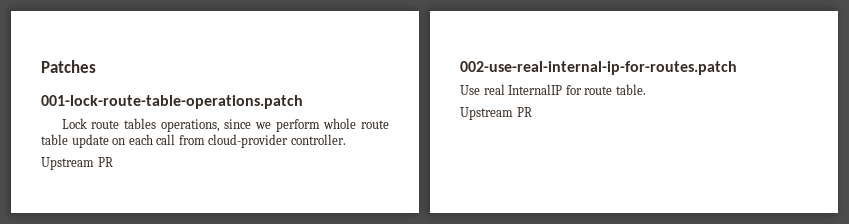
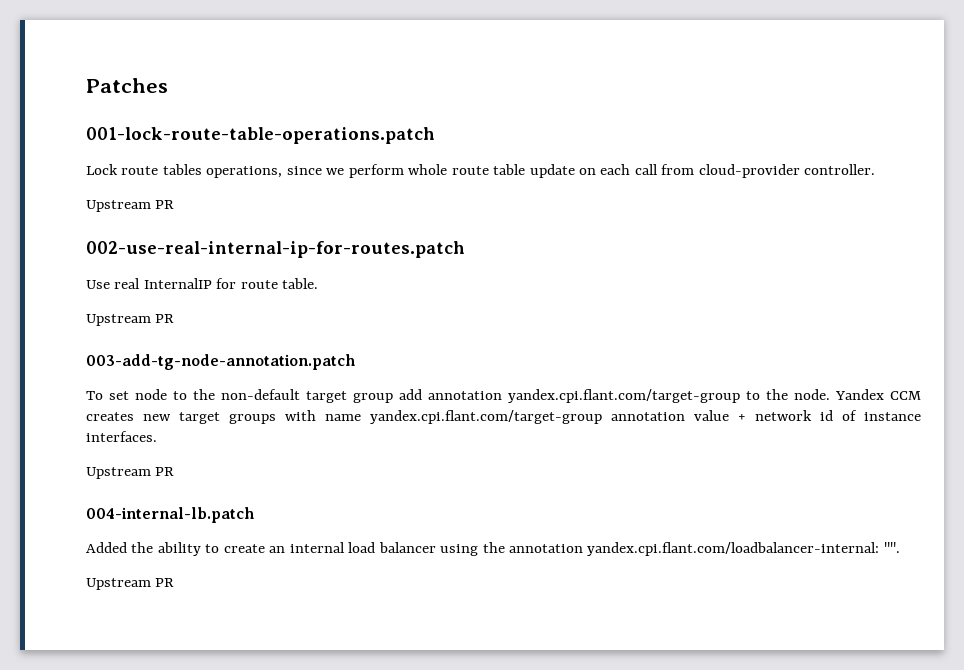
+ 003-add-tg-node-annotation.patch
+ To set node to the non-default target group add annotation yandex.cpi.flant.com/target-group to the node. Yandex CCM creates new target groups with name yandex.cpi.flant.com/target-group annotation value + network id of instance interfaces.
+ Upstream PR
+ 004-internal-lb.patch
+ Added the ability to create an internal load balancer using the annotation yandex.cpi.flant.com/loadbalancer-internal: "".
+ Upstream PR

